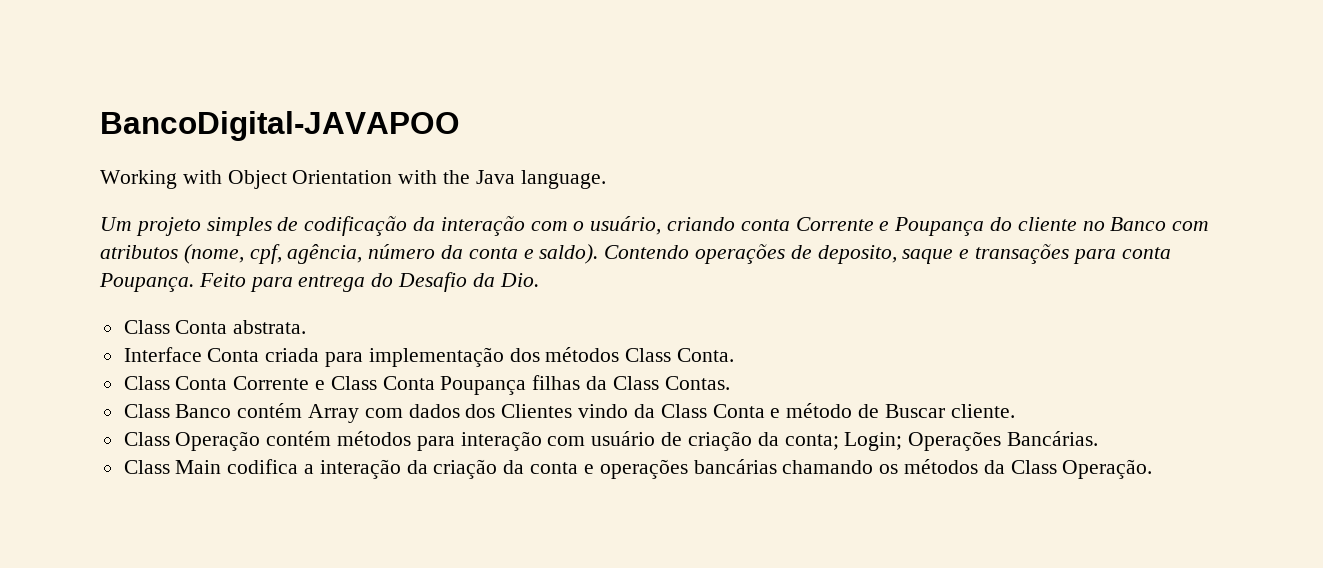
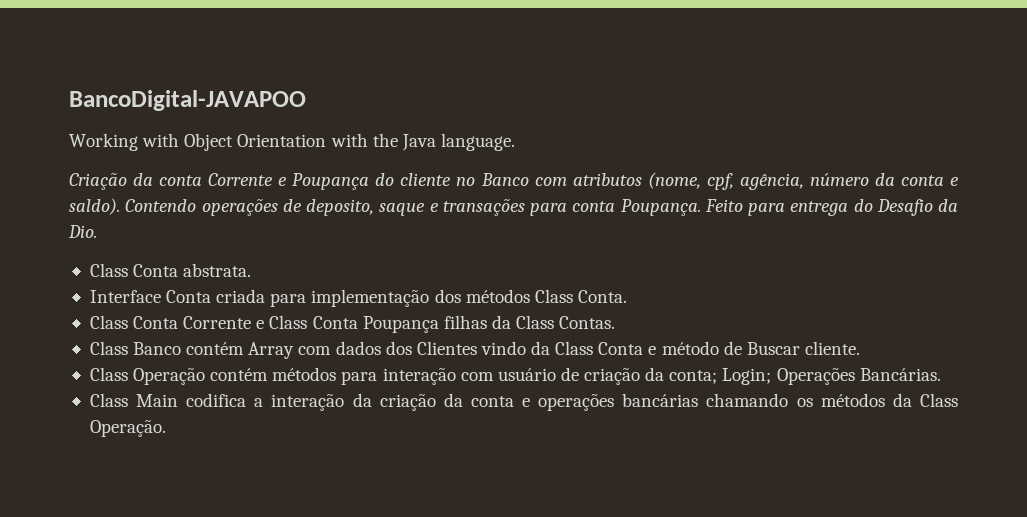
- Um projeto simples de codificação da interação com o usuário, criando conta Corrente e Poupança do cliente no Banco com atributos (nome, cpf, agência, número da conta e saldo).
+ Criação da conta Corrente e Poupança do cliente no Banco com atributos (nome, cpf, agência, número da conta e saldo).

